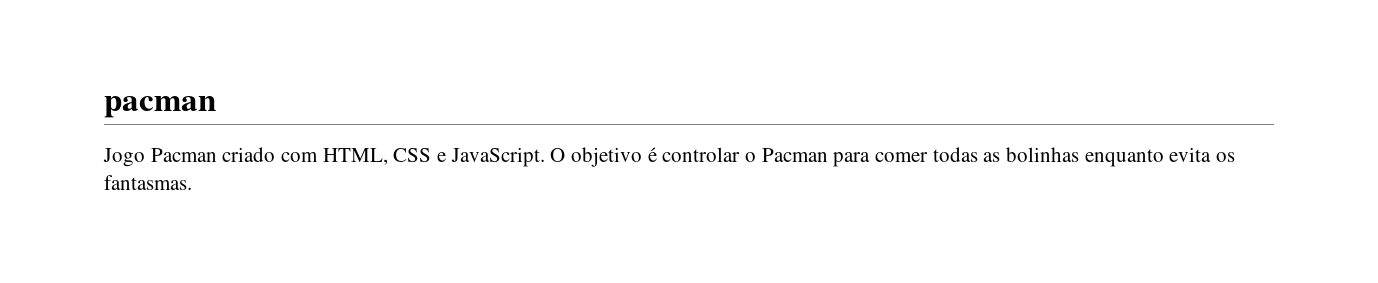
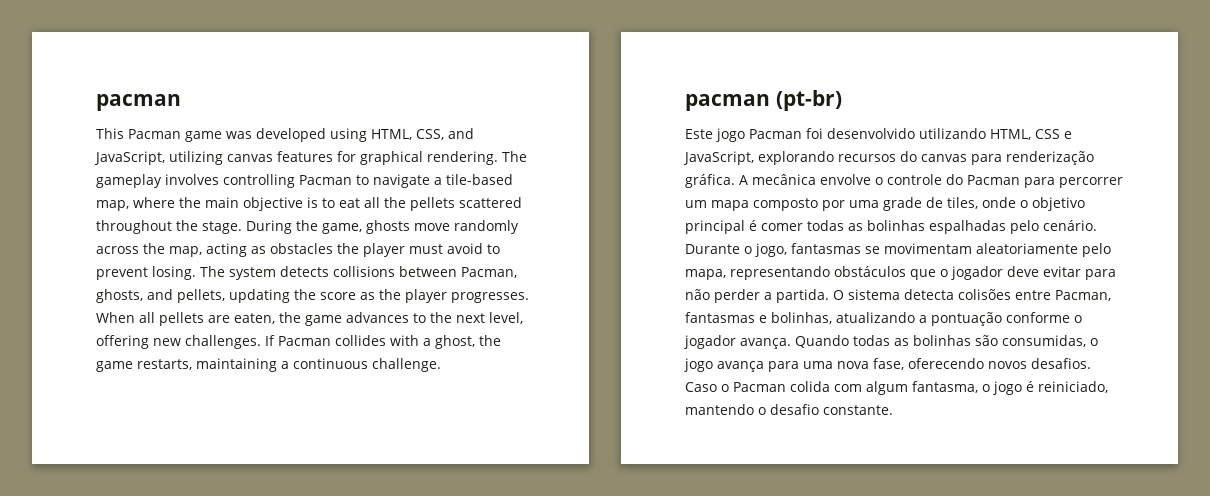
- Jogo Pacman criado com HTML, CSS e JavaScript. O objetivo é controlar o Pacman para comer todas as bolinhas enquanto evita os fantasmas.
+ This Pacman game was developed using HTML, CSS, and JavaScript, utilizing canvas features for graphical rendering. The gameplay involves controlling Pacman to navigate a tile-based map, where the main objective is to eat all the pellets scattered throughout the stage. During the game, ghosts move randomly across the map, acting as obstacles the player must avoid to prevent losing. The system detects collisions between Pacman, ghosts, and pellets, updating the score as the player progresses. When all pellets are eaten, the game advances to the next level, offering new challenges. If Pacman collides with a ghost, the game restarts, maintaining a continuous challenge.
+ pacman (pt-br)
+ Este jogo Pacman foi desenvolvido utilizando HTML, CSS e JavaScript, explorando recursos do canvas para renderização gráfica. A mecânica envolve o controle do Pacman para percorrer um mapa composto por uma grade de tiles, onde o objetivo principal é comer todas as bolinhas espalhadas pelo cenário. Durante o jogo, fantasmas se movimentam aleatoriamente pelo mapa, representando obstáculos que o jogador deve evitar para não perder a partida. O sistema detecta colisões entre Pacman, fantasmas e bolinhas, atualizando a pontuação conforme o jogador avança. Quando todas as bolinhas são consumidas, o jogo avança para uma nova fase, oferecendo novos desafios. Caso o Pacman colida com algum fantasma, o jogo é reiniciado, mantendo o desafio constante.

